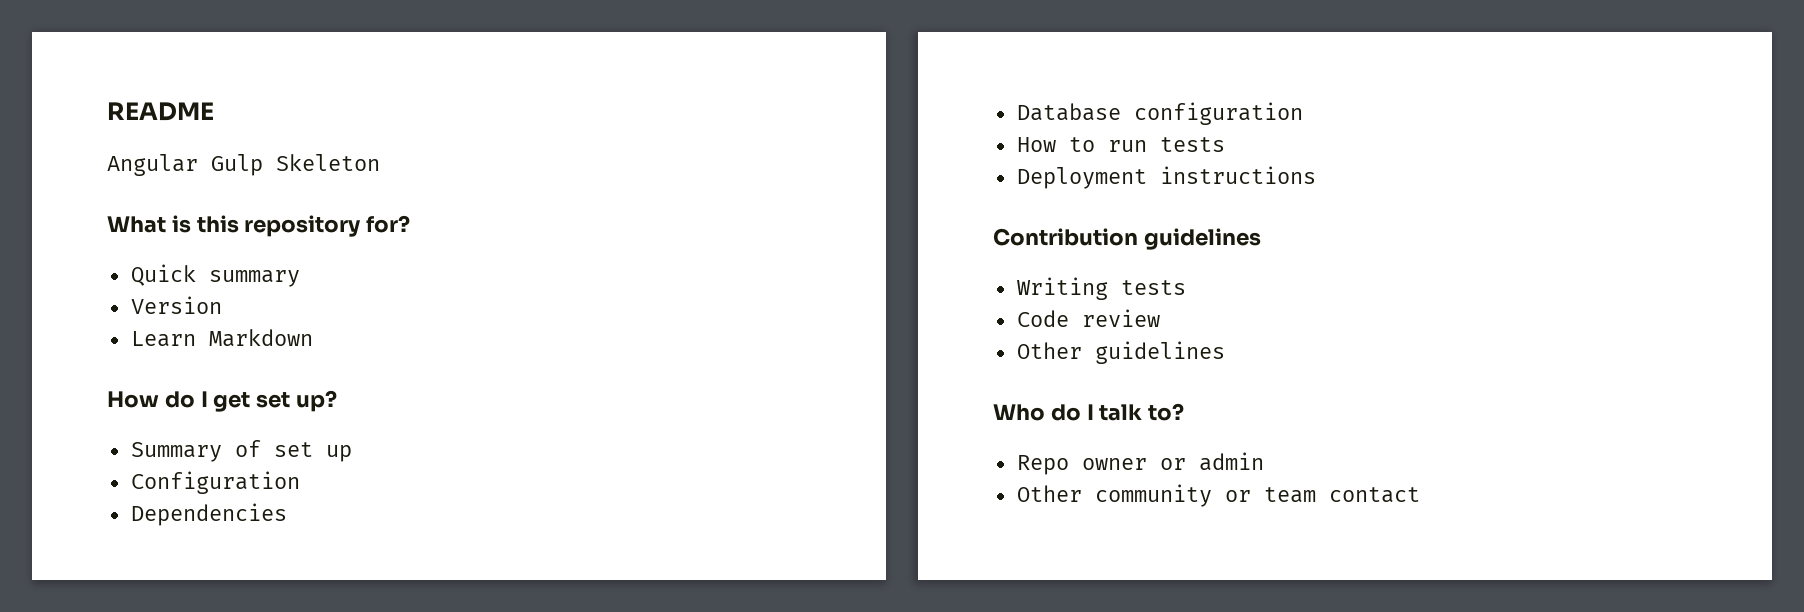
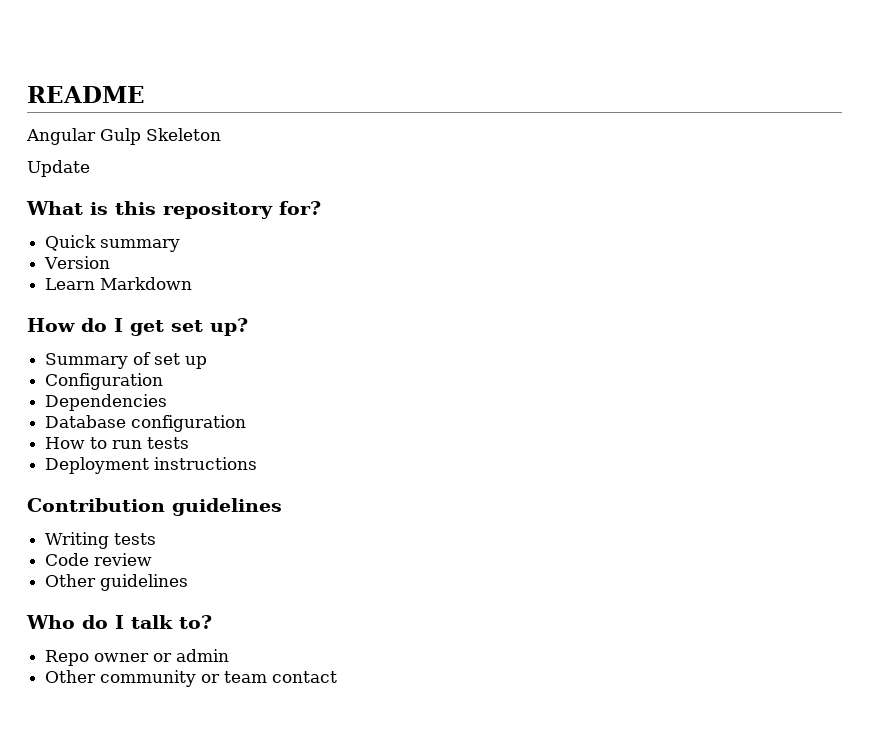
+ Update

